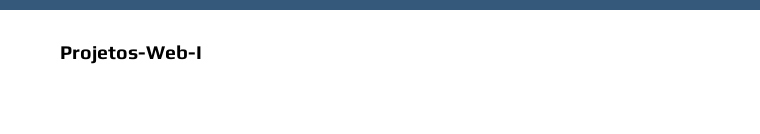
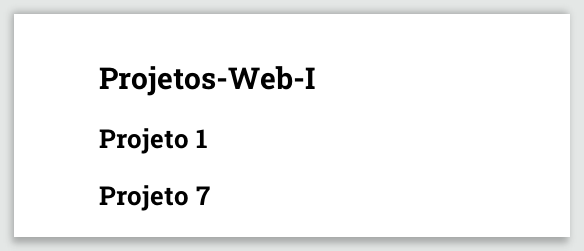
+ Projeto 1
+ Projeto 7

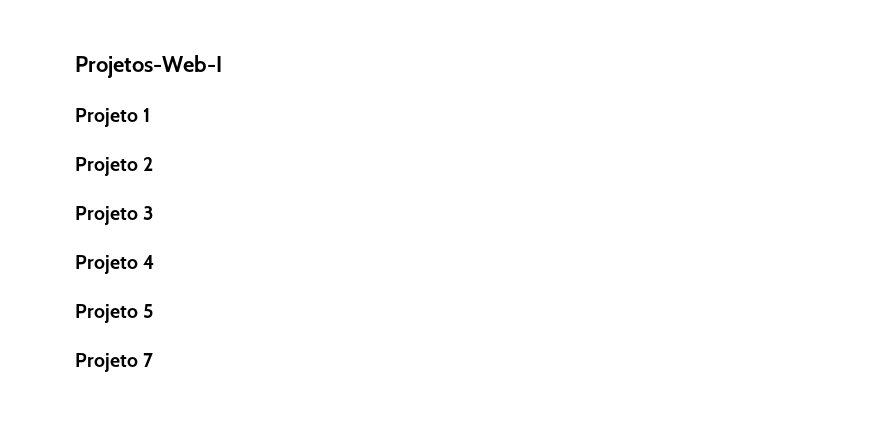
+ Projeto 2
+ Projeto 3
+ Projeto 4
+ Projeto 5

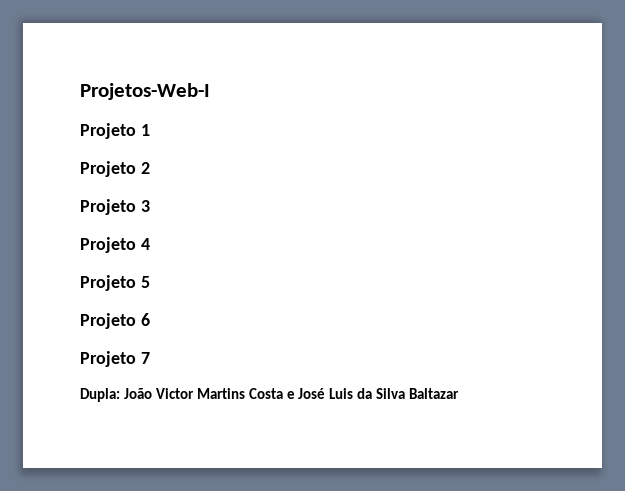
+ Projeto 6
+ Dupla: João Victor Martins Costa e José Luis da Silva Baltazar

